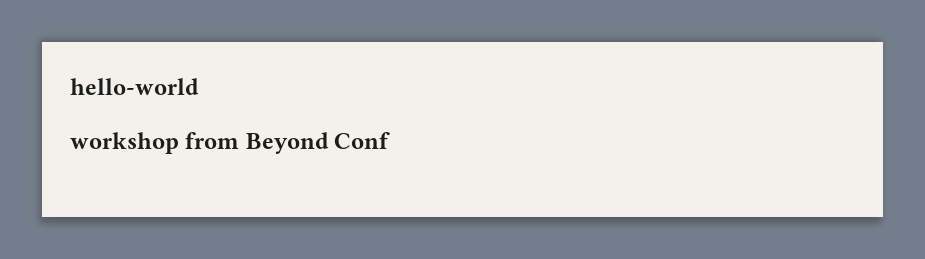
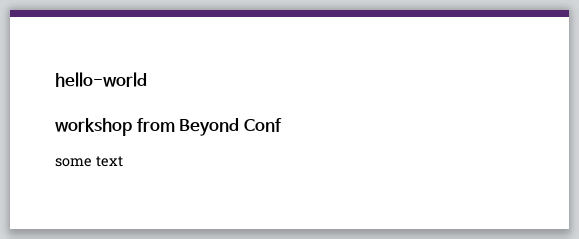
+ some text

